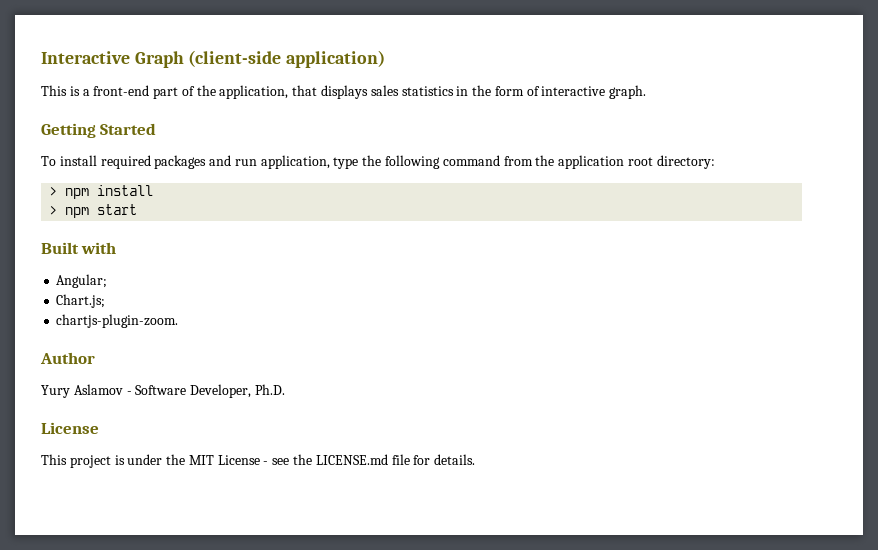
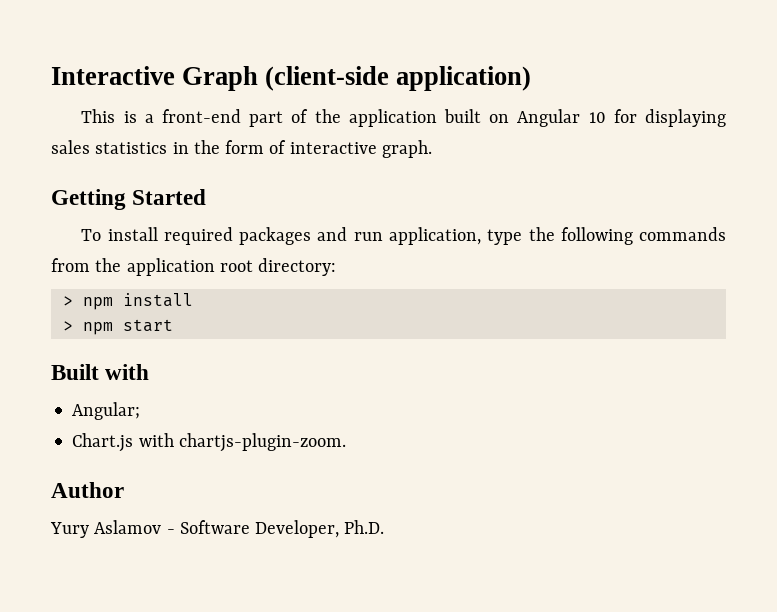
- This is a front-end part of the application, that displays sales statistics in the form of interactive graph.
+ This is a front-end part of the application built on Angular 10 for displaying sales statistics in the form of interactive graph.
- To install required packages and run application, type the following command from the application root directory:
+ To install required packages and run application, type the following commands from the application root directory:
- Chart.js;
- chartjs-plugin-zoom.
+ Chart.js with chartjs-plugin-zoom.
  Yury Aslamov - Software Developer, Ph.D.
- License
- This project is under the MIT License - see the LICENSE.md file for details.

